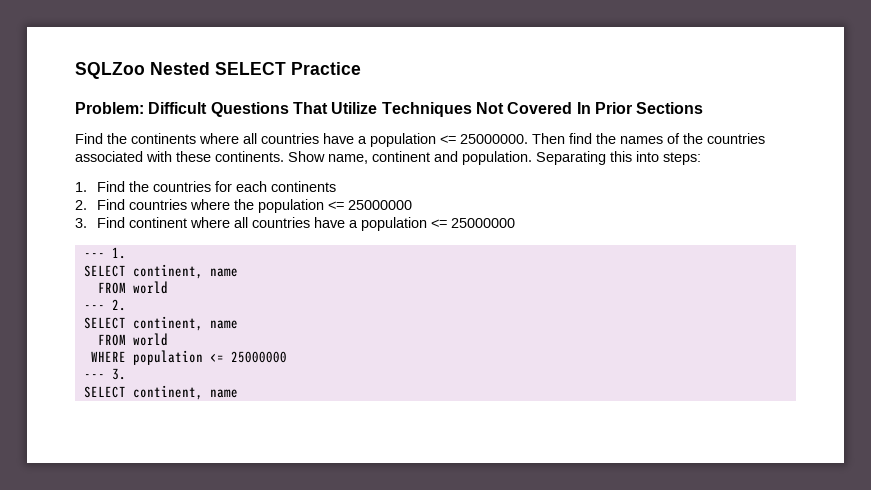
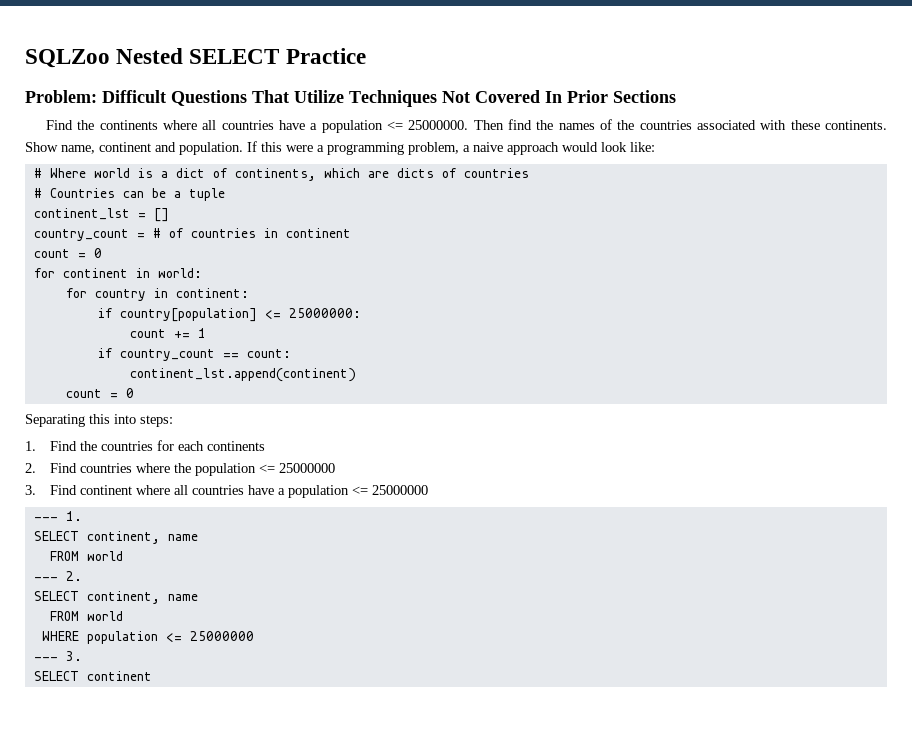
- Show name, continent and population. Separating this into steps:
+ Show name, continent and population. If this were a programming problem, a naive approach would look like:
+ # Where world is a dict of continents, which are dicts of countries
+ # Countries can be a tuple
+ continent_lst = []
+ country_count = # of countries in continent
+ count = 0
+ for continent in world:
+ for country in continent:
+ if country[population] <= 25000000:
+ count += 1
+ if country_count == count:
+ continent_lst.append(continent)
+ count = 0
+ Separating this into steps:
  --- 3.
- SELECT continent, name
+ SELECT continent

